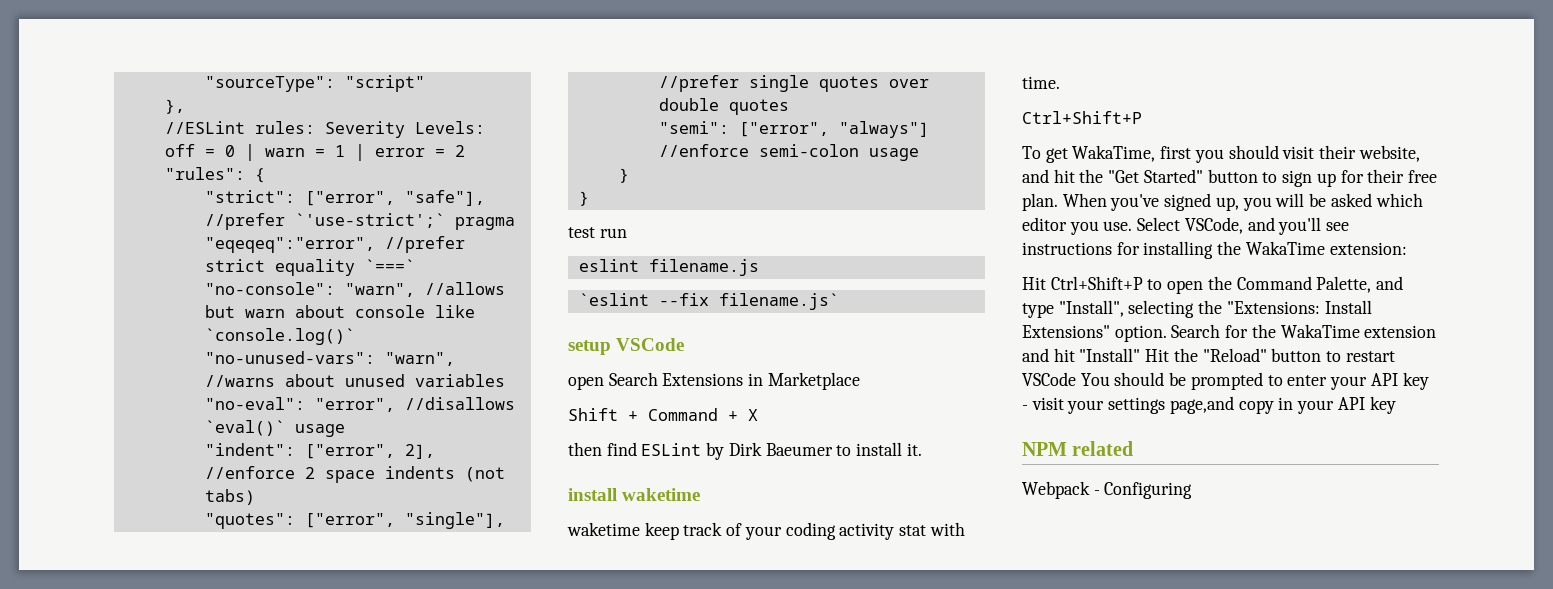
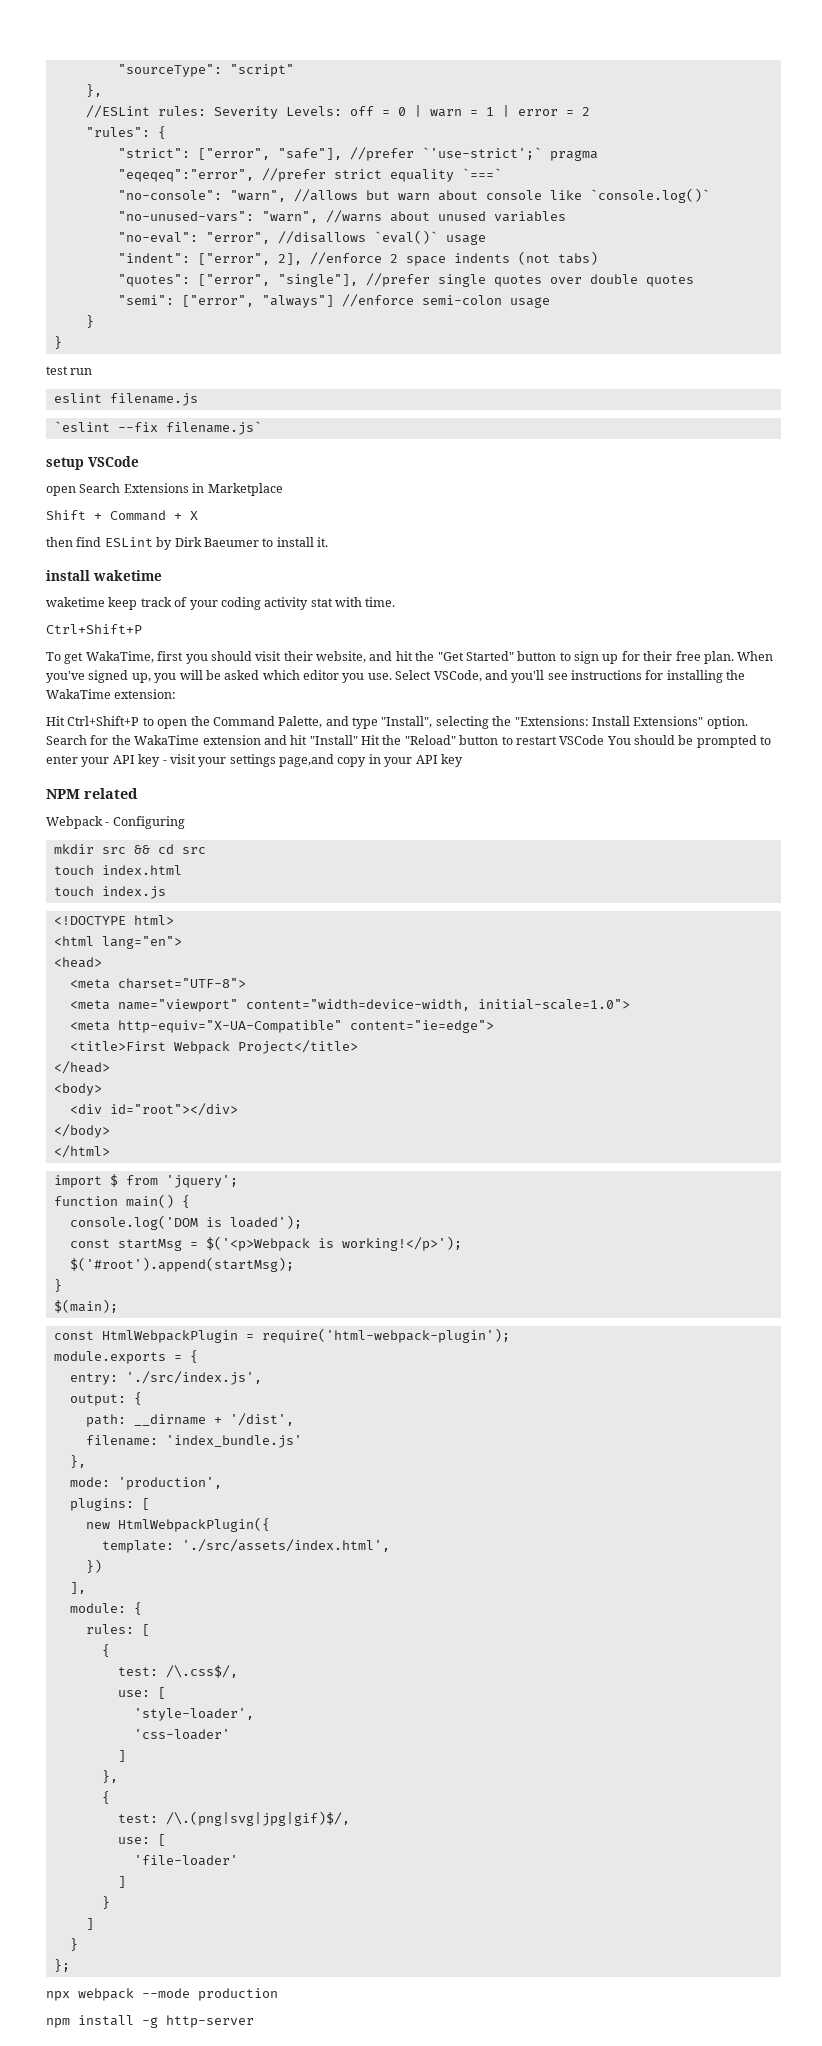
+ mkdir src && cd src
+ touch index.html
+ touch index.js
+ <!DOCTYPE html>
+ <html lang="en">
+ <head>
+ <meta charset="UTF-8">
+ <meta name="viewport" content="width=device-width, initial-scale=1.0">
+ <meta http-equiv="X-UA-Compatible" content="ie=edge">
+ <title>First Webpack Project</title>
+ </head>
+ <body>
+ <div id="root"></div>
+ </body>
+ </html>
+ import $ from 'jquery';
+ function main() {
+ console.log('DOM is loaded');
+ const startMsg = $('<p>Webpack is working!</p>');
+ $('#root').append(startMsg);
+ }
+ $(main);
+ const HtmlWebpackPlugin = require('html-webpack-plugin');
+ module.exports = {
+ entry: './src/index.js',
+ output: {
+ path: __dirname + '/dist',
+ filename: 'index_bundle.js'
+ },
+ mode: 'production',
+ plugins: [
+ new HtmlWebpackPlugin({
+ template: './src/assets/index.html',
+ })
+ ],
+ module: {
+ rules: [
+ {
+ test: /\.css$/,
+ use: [
+ 'style-loader',
+ 'css-loader'
+ ]
+ },
+ {
+ test: /\.(png|svg|jpg|gif)$/,
+ use: [
+ 'file-loader'
+ ]
+ }
+ ]
+ }
+ };
+ npx webpack --mode production
+ npm install -g http-server

